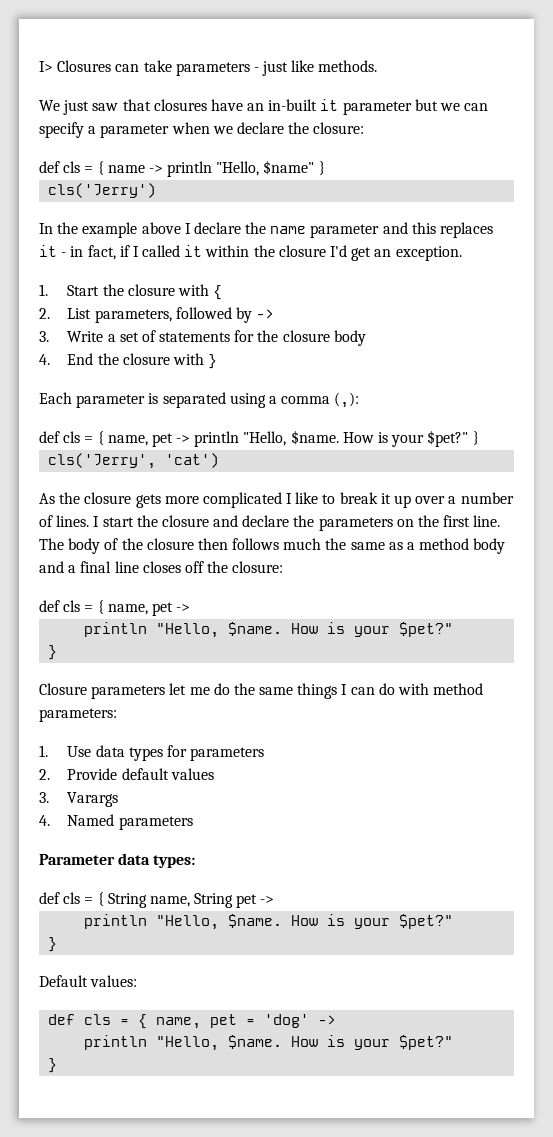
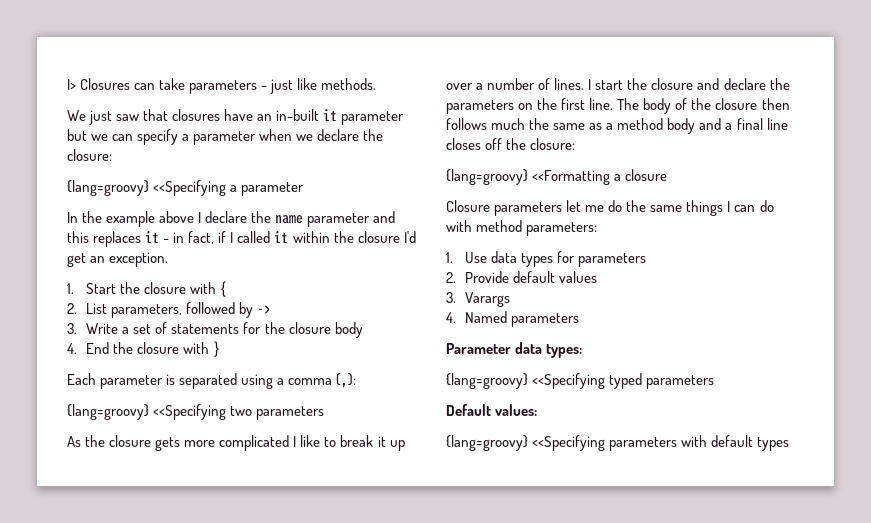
- def cls = { name -> println "Hello, $name" }
- cls('Jerry')
+ {lang=groovy} <<Specifying a parameter
- def cls = { name, pet -> println "Hello, $name. How is your $pet?" }
- cls('Jerry', 'cat')
+ {lang=groovy} <<Specifying two parameters
  The body of the closure then follows much the same as a method body and a final line closes off the closure:
- def cls = { name, pet ->
- println "Hello, $name. How is your $pet?"
- }
+ {lang=groovy} <<Formatting a closure
- def cls = { String name, String pet ->
- println "Hello, $name. How is your $pet?"
- }
+ {lang=groovy} <<Specifying typed parameters
  Default values:
- def cls = { name, pet = 'dog' ->
- println "Hello, $name. How is your $pet?"
- }
+ {lang=groovy} <<Specifying parameters with default types

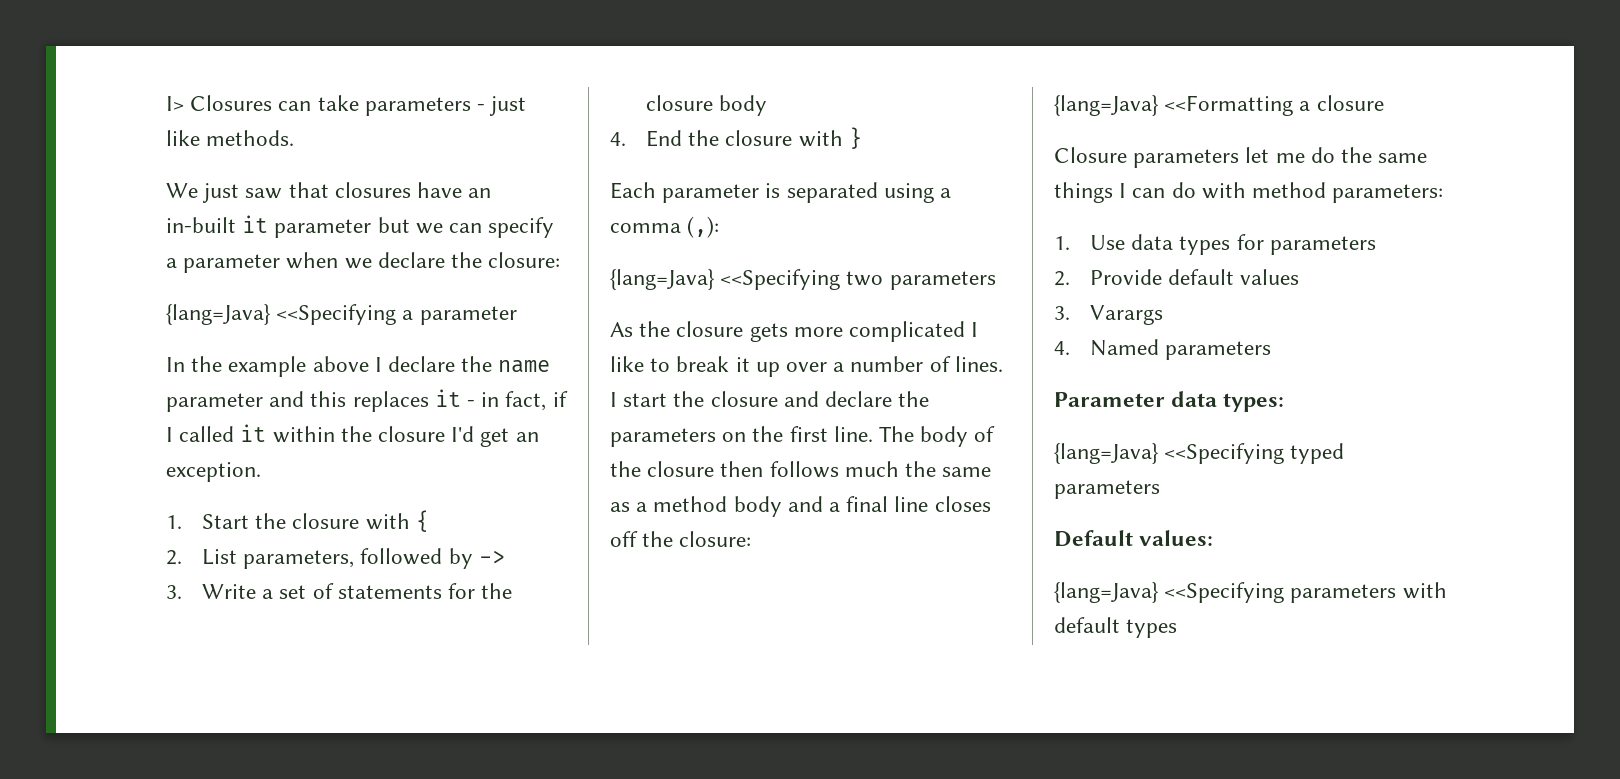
- {lang=groovy} <<Specifying a parameter
+ {lang=Java} <<Specifying a parameter
- {lang=groovy} <<Specifying two parameters
+ {lang=Java} <<Specifying two parameters
- {lang=groovy} <<Formatting a closure
+ {lang=Java} <<Formatting a closure
- {lang=groovy} <<Specifying typed parameters
+ {lang=Java} <<Specifying typed parameters
- {lang=groovy} <<Specifying parameters with default types
+ {lang=Java} <<Specifying parameters with default types

